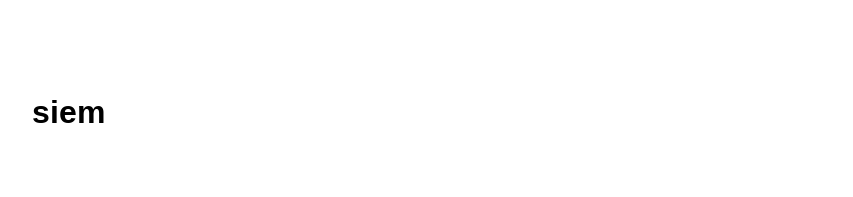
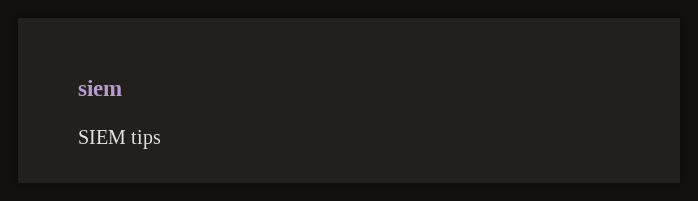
+ SIEM tips

